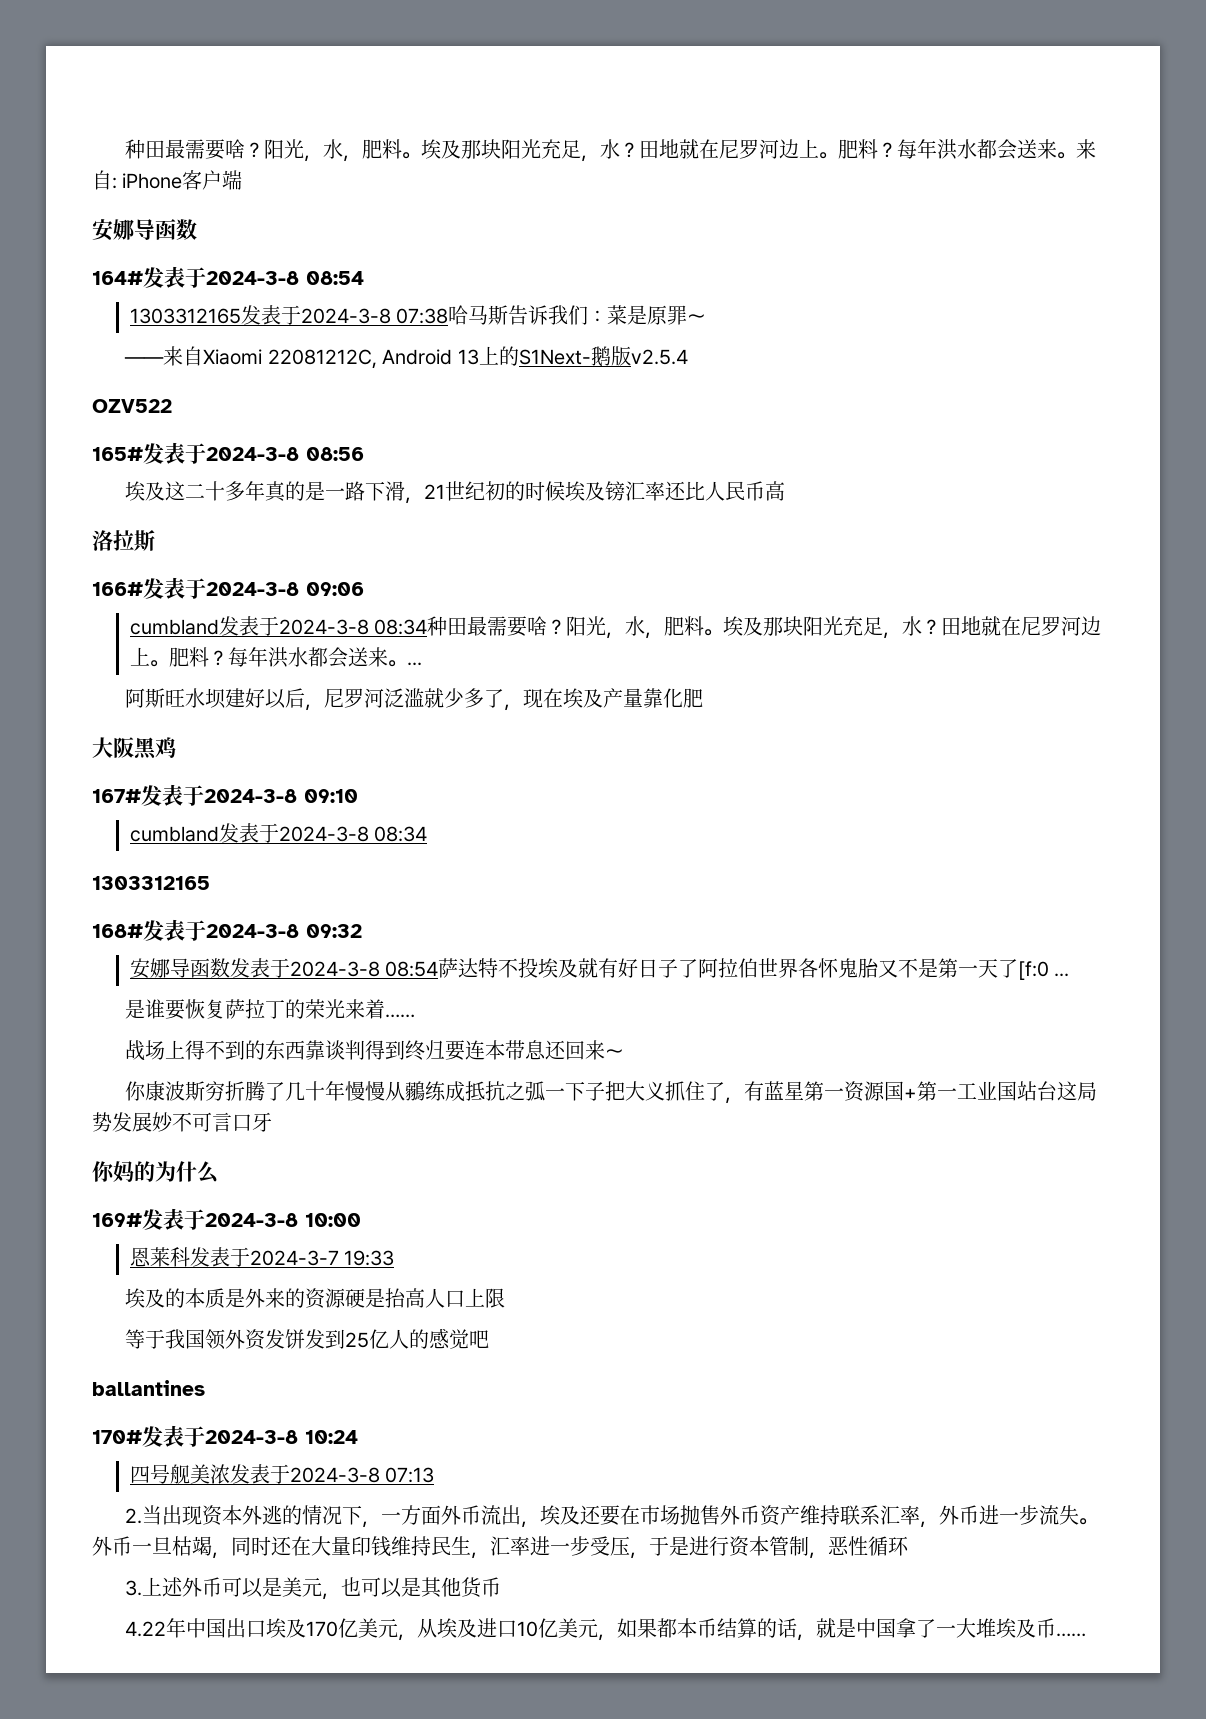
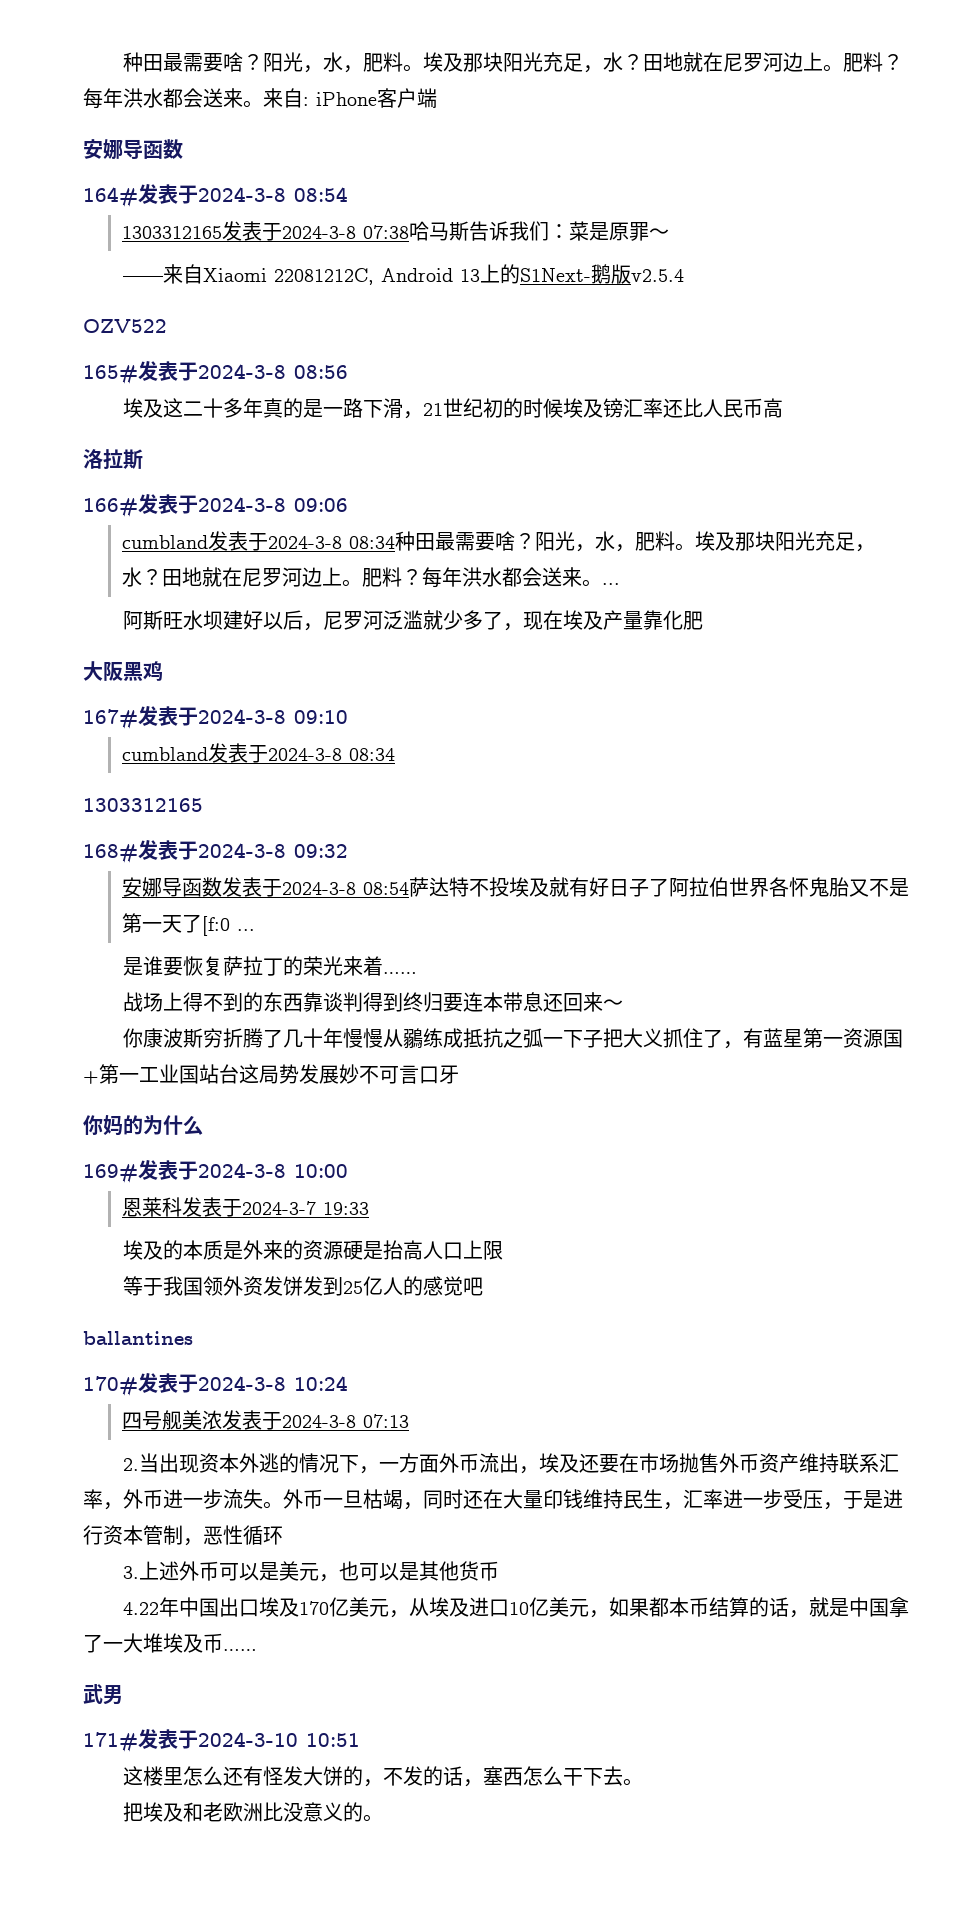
+ 武男
+ 171#发表于2024-3-10 10:51
+ 这楼里怎么还有怪发大饼的，不发的话，塞西怎么干下去。
+ 把埃及和老欧洲比没意义的。

